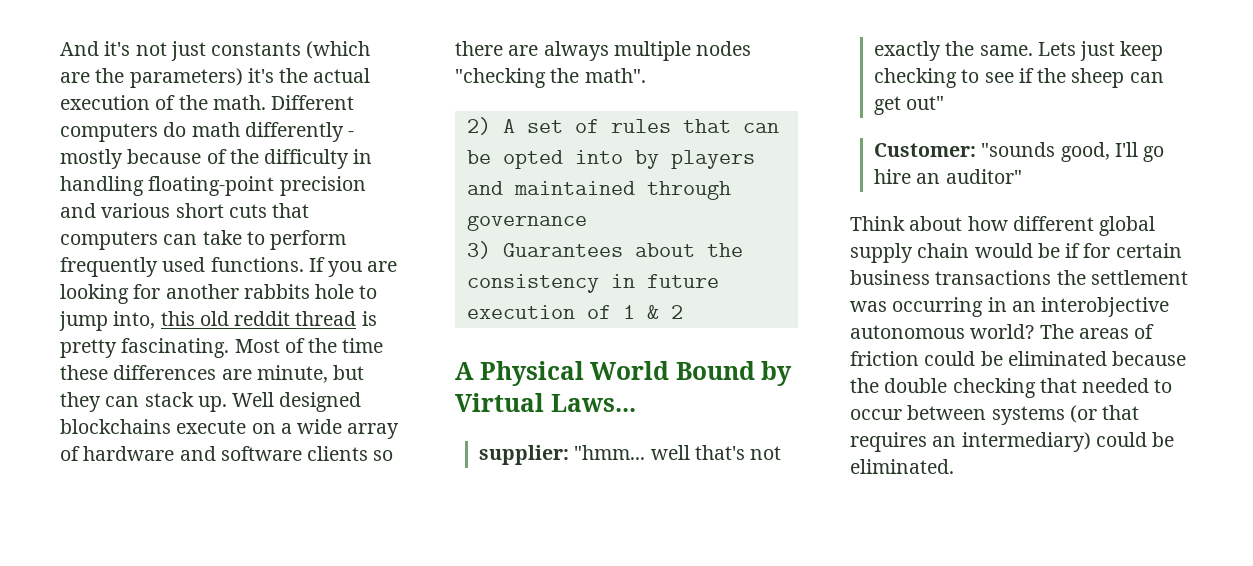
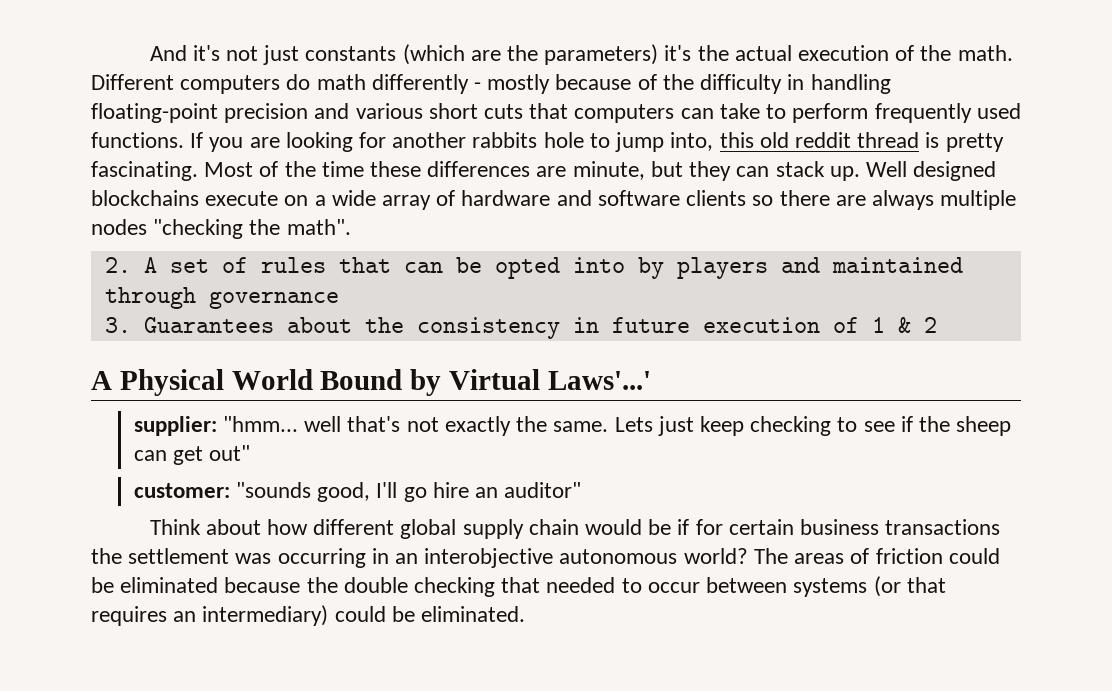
- 2) A set of rules that can be opted into by players and maintained through governance
+ 2. A set of rules that can be opted into by players and maintained through governance
- 3) Guarantees about the consistency in future execution of 1 & 2
+ 3. Guarantees about the consistency in future execution of 1 & 2
- A Physical World Bound by Virtual Laws...
+ A Physical World Bound by Virtual Laws'...'
- Customer: "sounds good, I'll go hire an auditor"
+ customer: "sounds good, I'll go hire an auditor"

